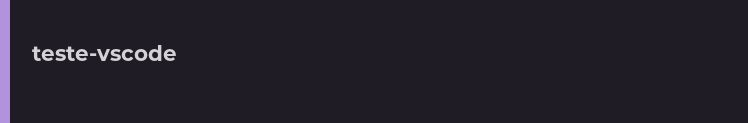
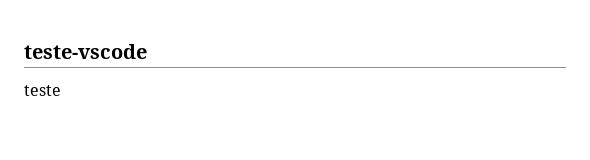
+ teste

